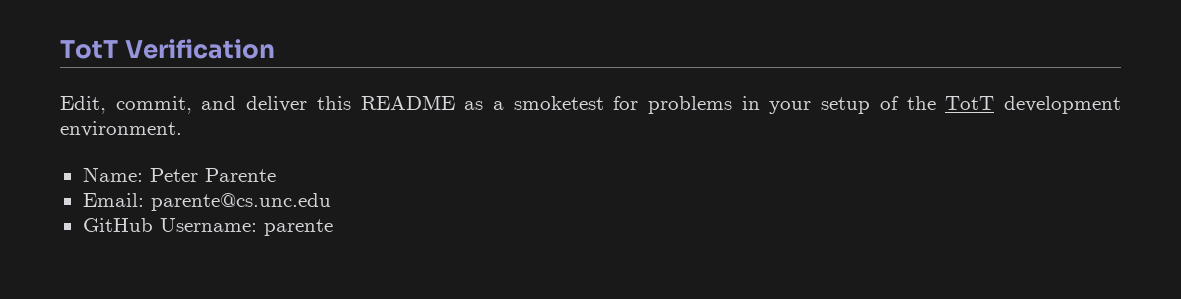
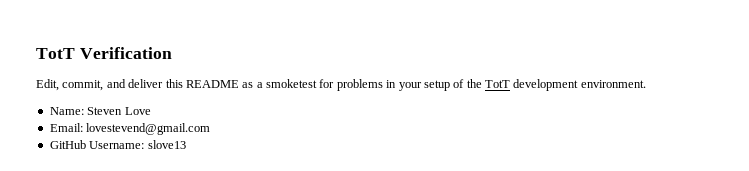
- Name: Peter Parente
+ Name: Steven Love
- Email: parente@cs.unc.edu
+ Email: lovestevend@gmail.com
- GitHub Username: parente
+ GitHub Username: slove13

